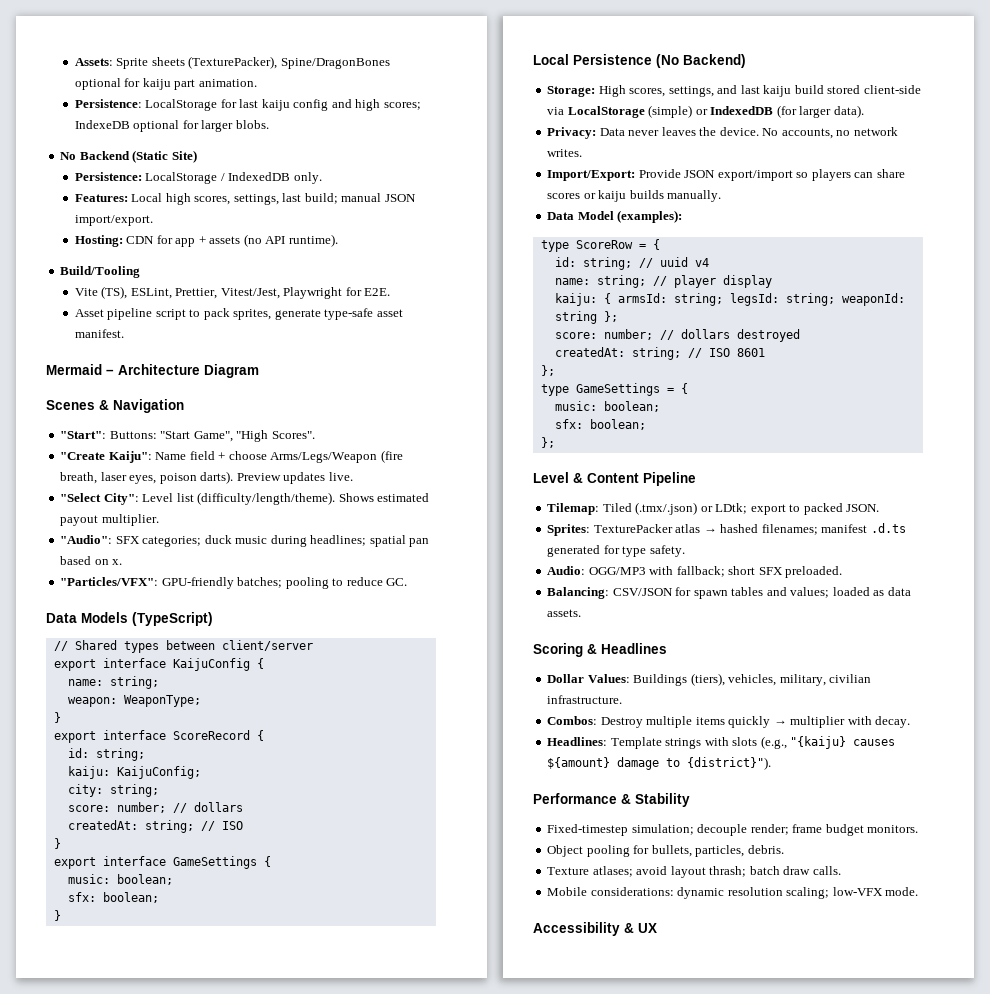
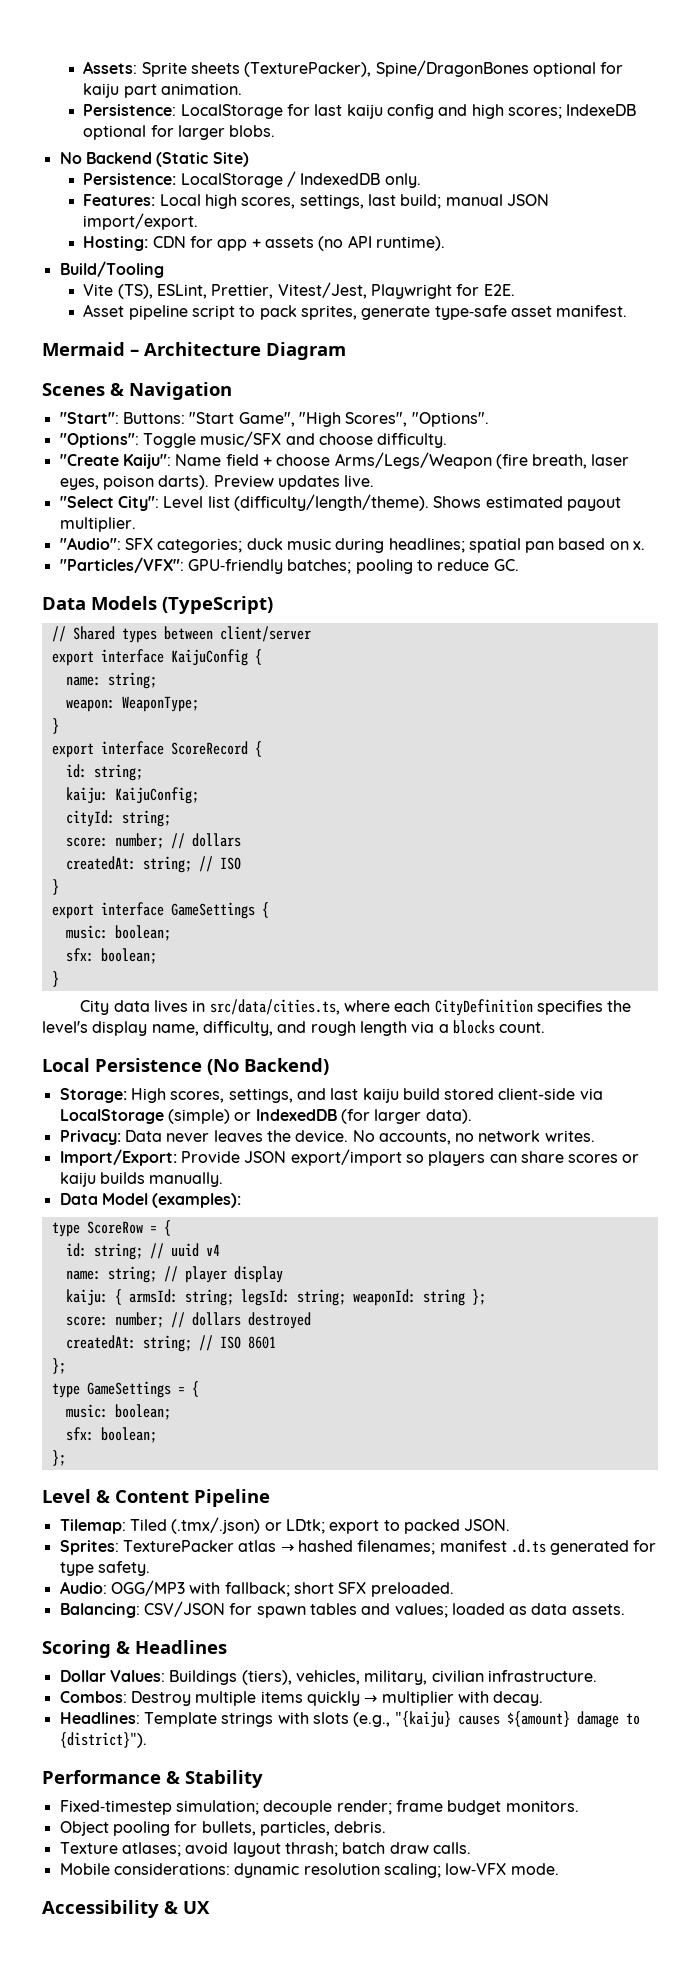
- "Start": Buttons: "Start Game", "High Scores".
+ "Start": Buttons: "Start Game", "High Scores", "Options".
+ "Options": Toggle music/SFX and choose difficulty.
- city: string;
+ cityId: string;
+ City data lives in src/data/cities.ts, where each CityDefinition specifies the level's display name, difficulty, and rough length via a blocks count.

